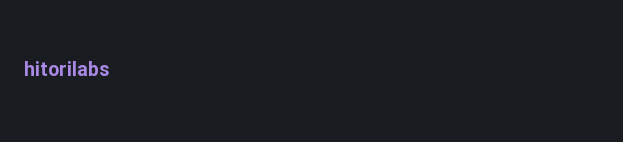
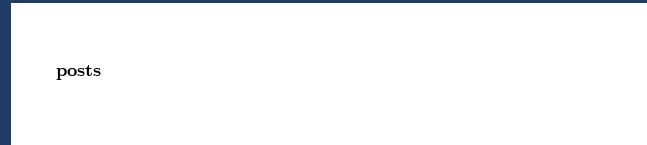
- hitorilabs
+ posts

